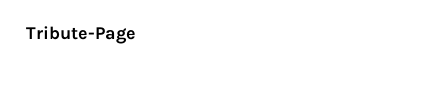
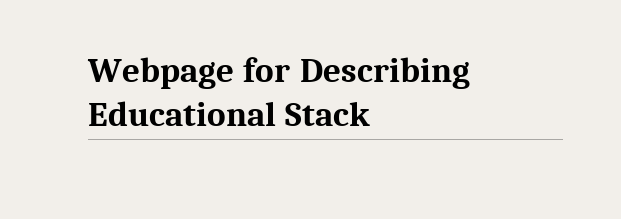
- Tribute-Page
+ Webpage for Describing Educational Stack

